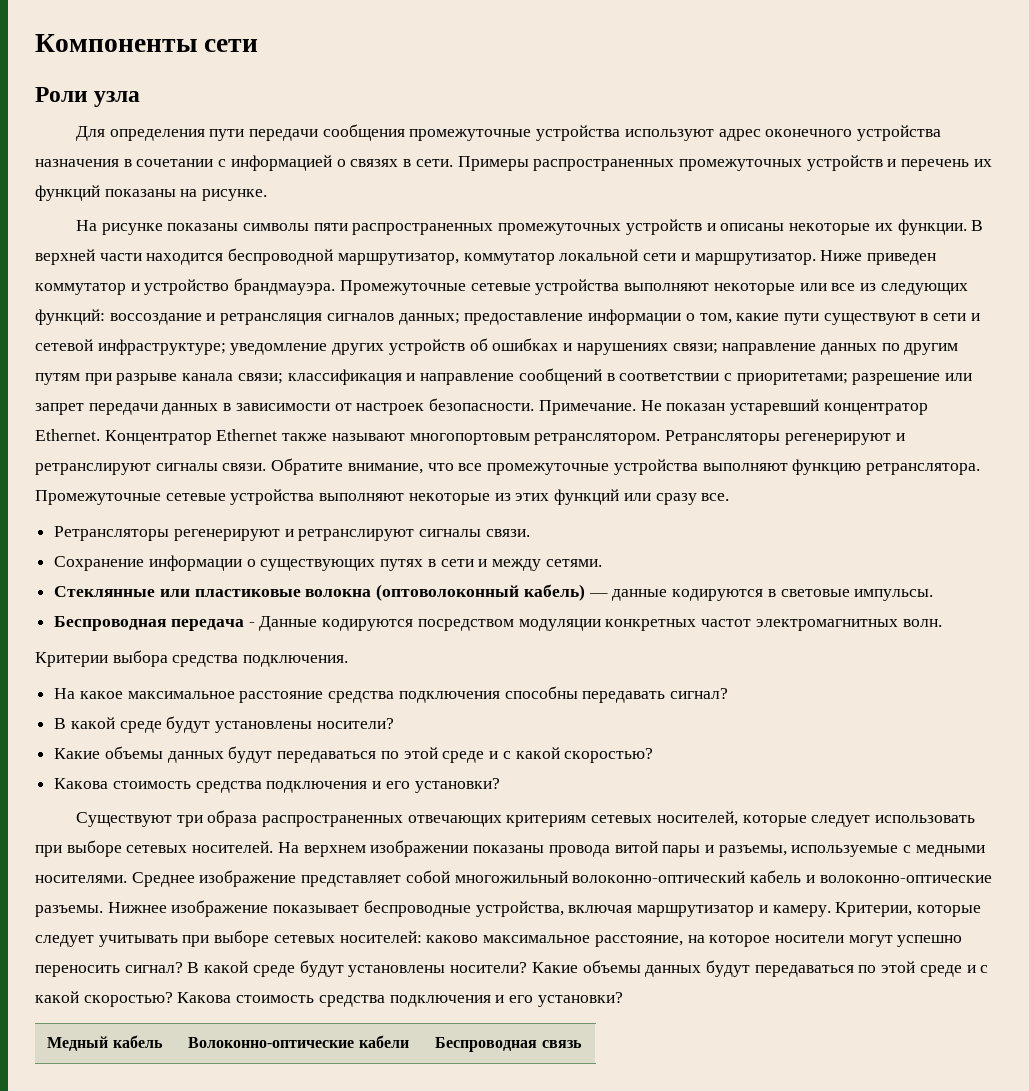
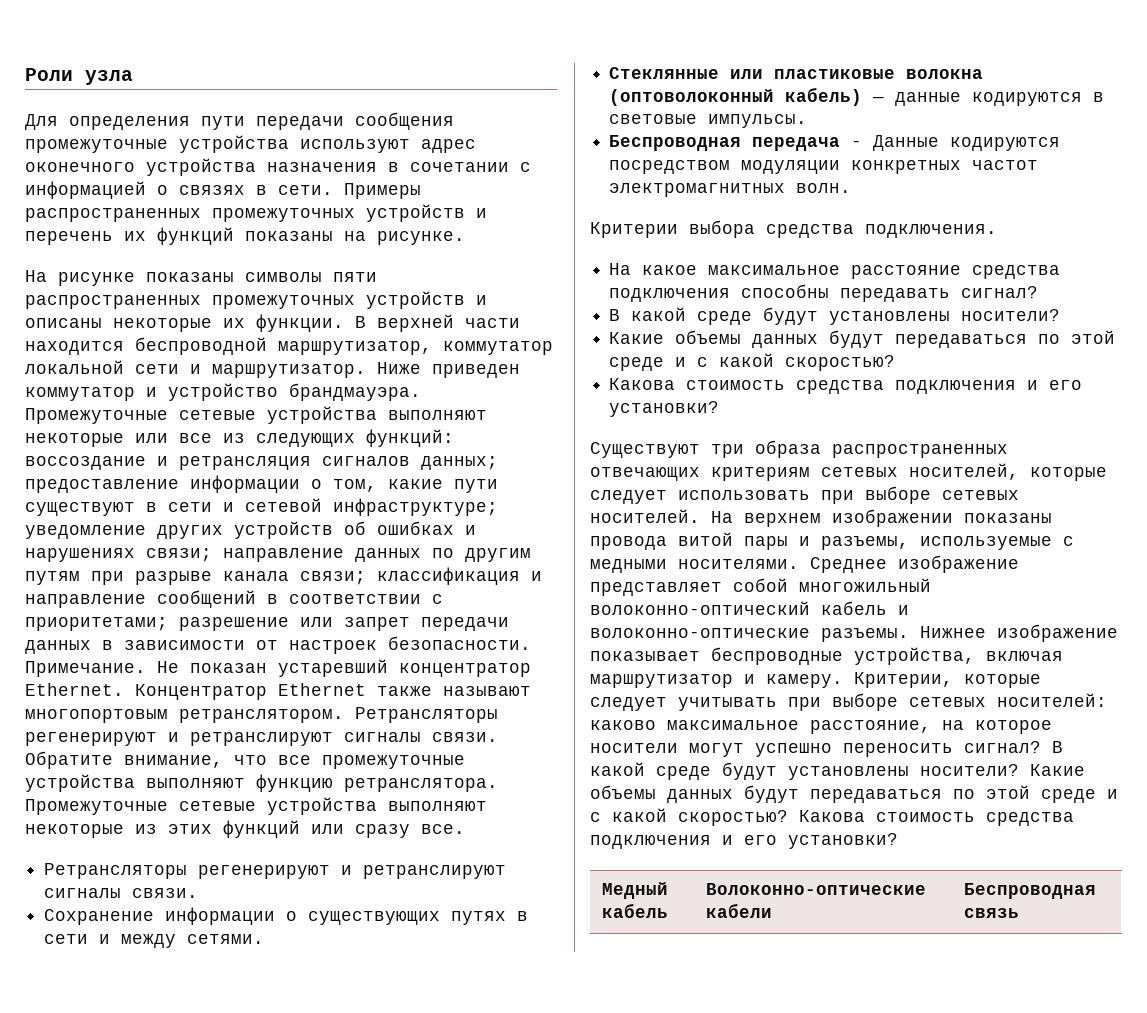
- Компоненты сети

